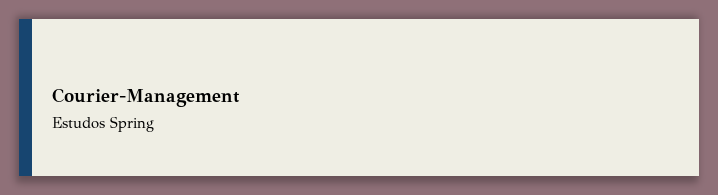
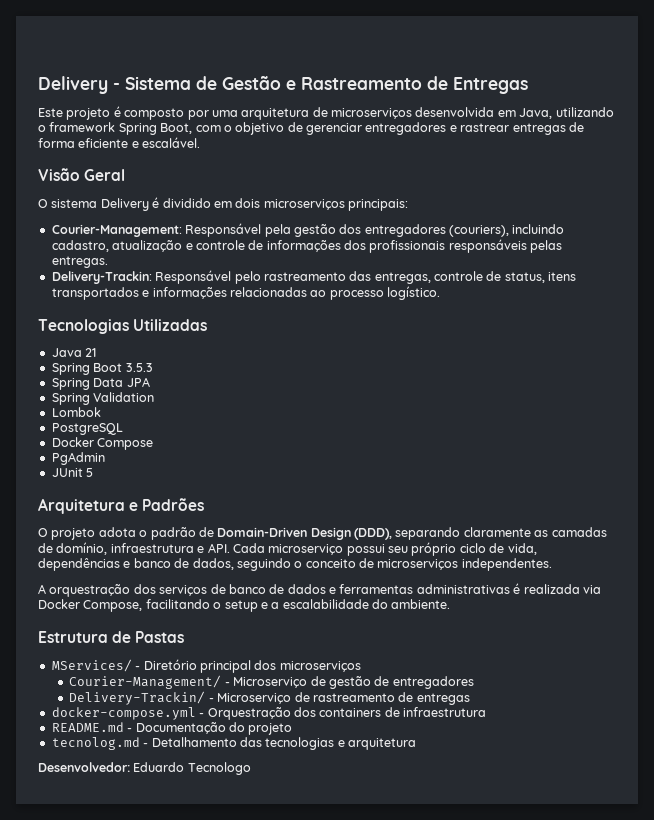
- Courier-Management
- Estudos Spring
+ Delivery - Sistema de Gestão e Rastreamento de Entregas
+ Este projeto é composto por uma arquitetura de microserviços desenvolvida em Java, utilizando o framework Spring Boot, com o objetivo de gerenciar entregadores e rastrear entregas de forma eficiente e escalável.
+ Visão Geral
+ O sistema Delivery é dividido em dois microserviços principais:
+ Courier-Management: Responsável pela gestão dos entregadores (couriers), incluindo cadastro, atualização e controle de informações dos profissionais responsáveis pelas entregas.
+ Delivery-Trackin: Responsável pelo rastreamento das entregas, controle de status, itens transportados e informações relacionadas ao processo logístico.
+ Tecnologias Utilizadas
+ Java 21
+ Spring Boot 3.5.3
+ Spring Data JPA
+ Spring Validation
+ Lombok
+ PostgreSQL
+ Docker Compose
+ PgAdmin
+ JUnit 5
+ Arquitetura e Padrões
+ O projeto adota o padrão de Domain-Driven Design (DDD), separando claramente as camadas de domínio, infraestrutura e API. Cada microserviço possui seu próprio ciclo de vida, dependências e banco de dados, seguindo o conceito de microserviços independentes.
+ A orquestração dos serviços de banco de dados e ferramentas administrativas é realizada via Docker Compose, facilitando o setup e a escalabilidade do ambiente.
+ Estrutura de Pastas
+ MServices/ - Diretório principal dos microserviços
+ Courier-Management/ - Microserviço de gestão de entregadores
+ Delivery-Trackin/ - Microserviço de rastreamento de entregas
+ docker-compose.yml - Orquestração dos containers de infraestrutura
+ README.md - Documentação do projeto
+ tecnolog.md - Detalhamento das tecnologias e arquitetura
+ Desenvolvedor: Eduardo Tecnologo

